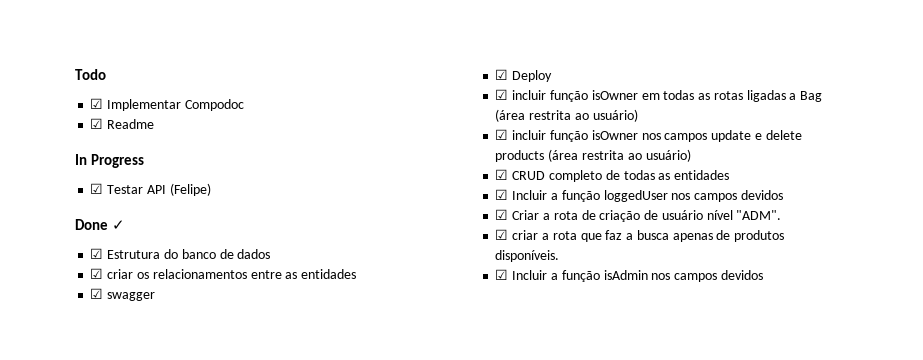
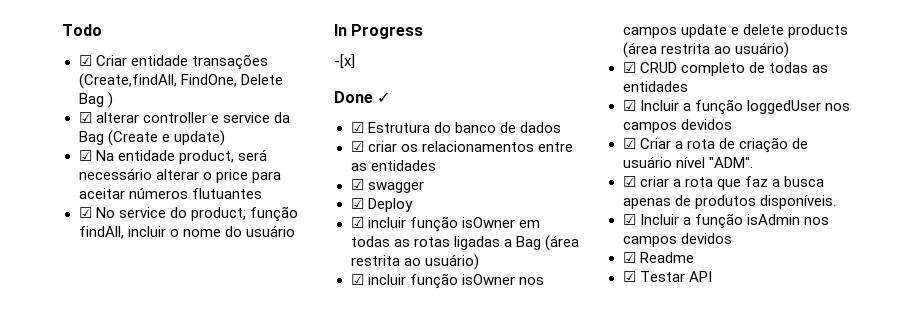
- ☑ Implementar Compodoc
- ☑ Readme
+ ☑ Criar entidade transações (Create,findAll, FindOne, Delete Bag )
+ ☑ alterar controller e service da Bag (Create e update)
+ ☑ Na entidade product, será necessário alterar o price para aceitar números flutuantes
+ ☑ No service do product, função findAll, incluir o nome do usuário
  In Progress
- ☑ Testar API (Felipe)
+ -[x]
+ ☑ Readme
+ ☑ Testar API

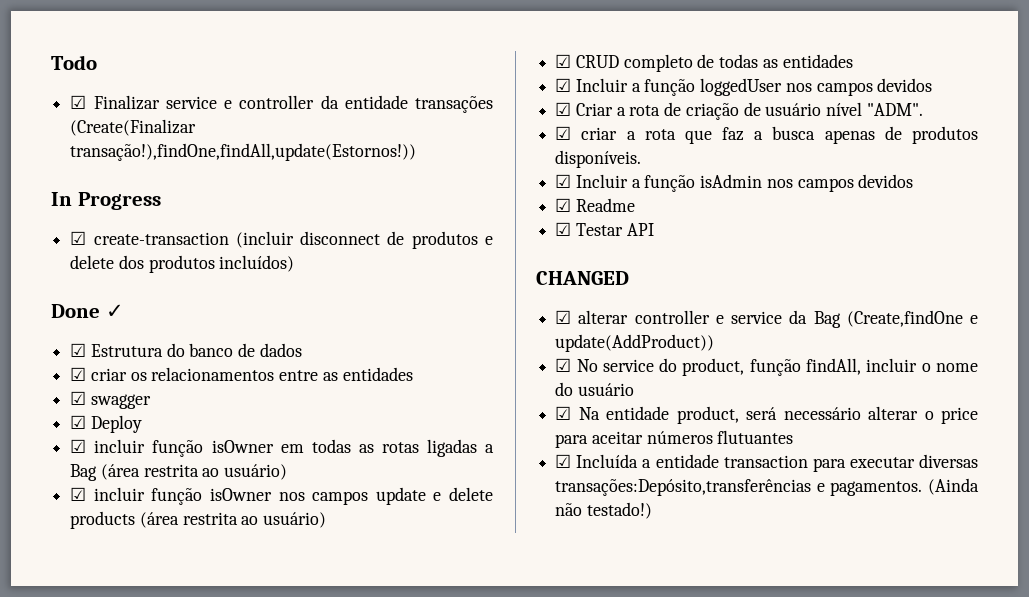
- ☑ Criar entidade transações (Create,findAll, FindOne, Delete Bag )
- ☑ alterar controller e service da Bag (Create e update)
- ☑ Na entidade product, será necessário alterar o price para aceitar números flutuantes
- ☑ No service do product, função findAll, incluir o nome do usuário
+ ☑ Finalizar service e controller da entidade transações (Create(Finalizar transação!),findOne,findAll,update(Estornos!))
  In Progress
- -[x]
+ ☑ create-transaction (incluir disconnect de produtos e delete dos produtos incluídos)
+ CHANGED
+ ☑ alterar controller e service da Bag (Create,findOne e update(AddProduct))
+ ☑ No service do product, função findAll, incluir o nome do usuário
+ ☑ Na entidade product, será necessário alterar o price para aceitar números flutuantes
+ ☑ Incluída a entidade transaction para executar diversas transações:Depósito,transferências e pagamentos. (Ainda não testado!)

